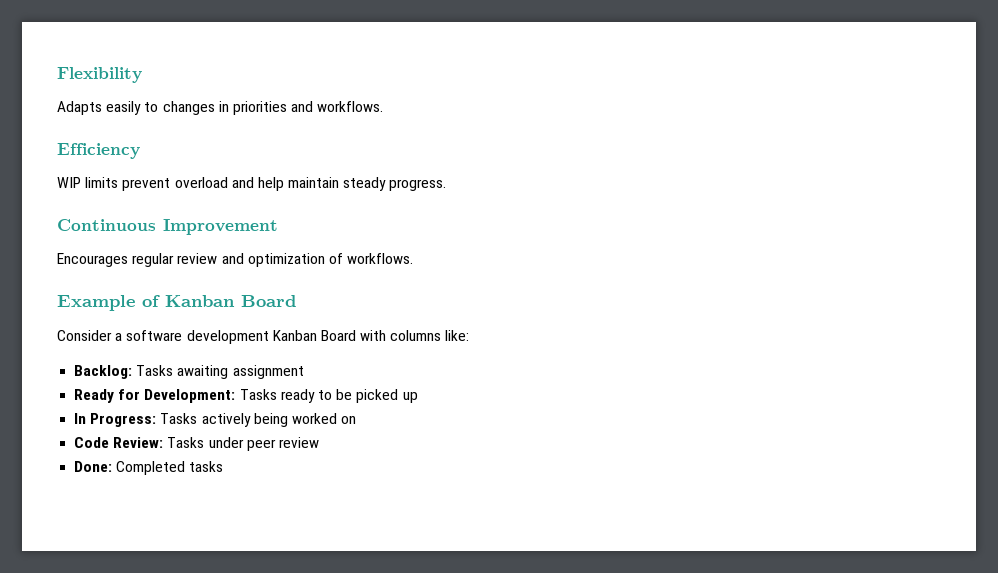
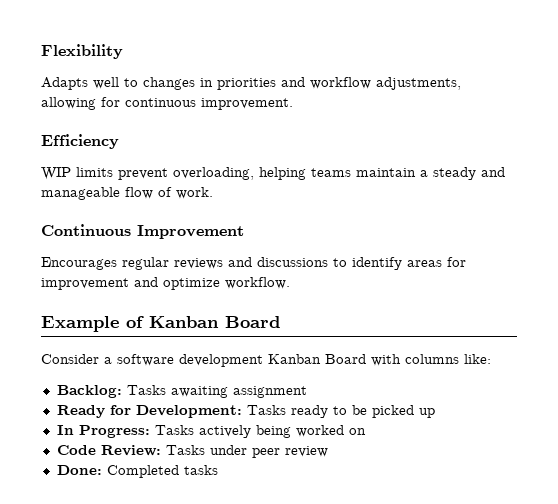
- Adapts easily to changes in priorities and workflows.
+ Adapts well to changes in priorities and workflow adjustments, allowing for continuous improvement.
  Efficiency
- WIP limits prevent overload and help maintain steady progress.
+ WIP limits prevent overloading, helping teams maintain a steady and manageable flow of work.
  Continuous Improvement
- Encourages regular review and optimization of workflows.
+ Encourages regular reviews and discussions to identify areas for improvement and optimize workflow.

